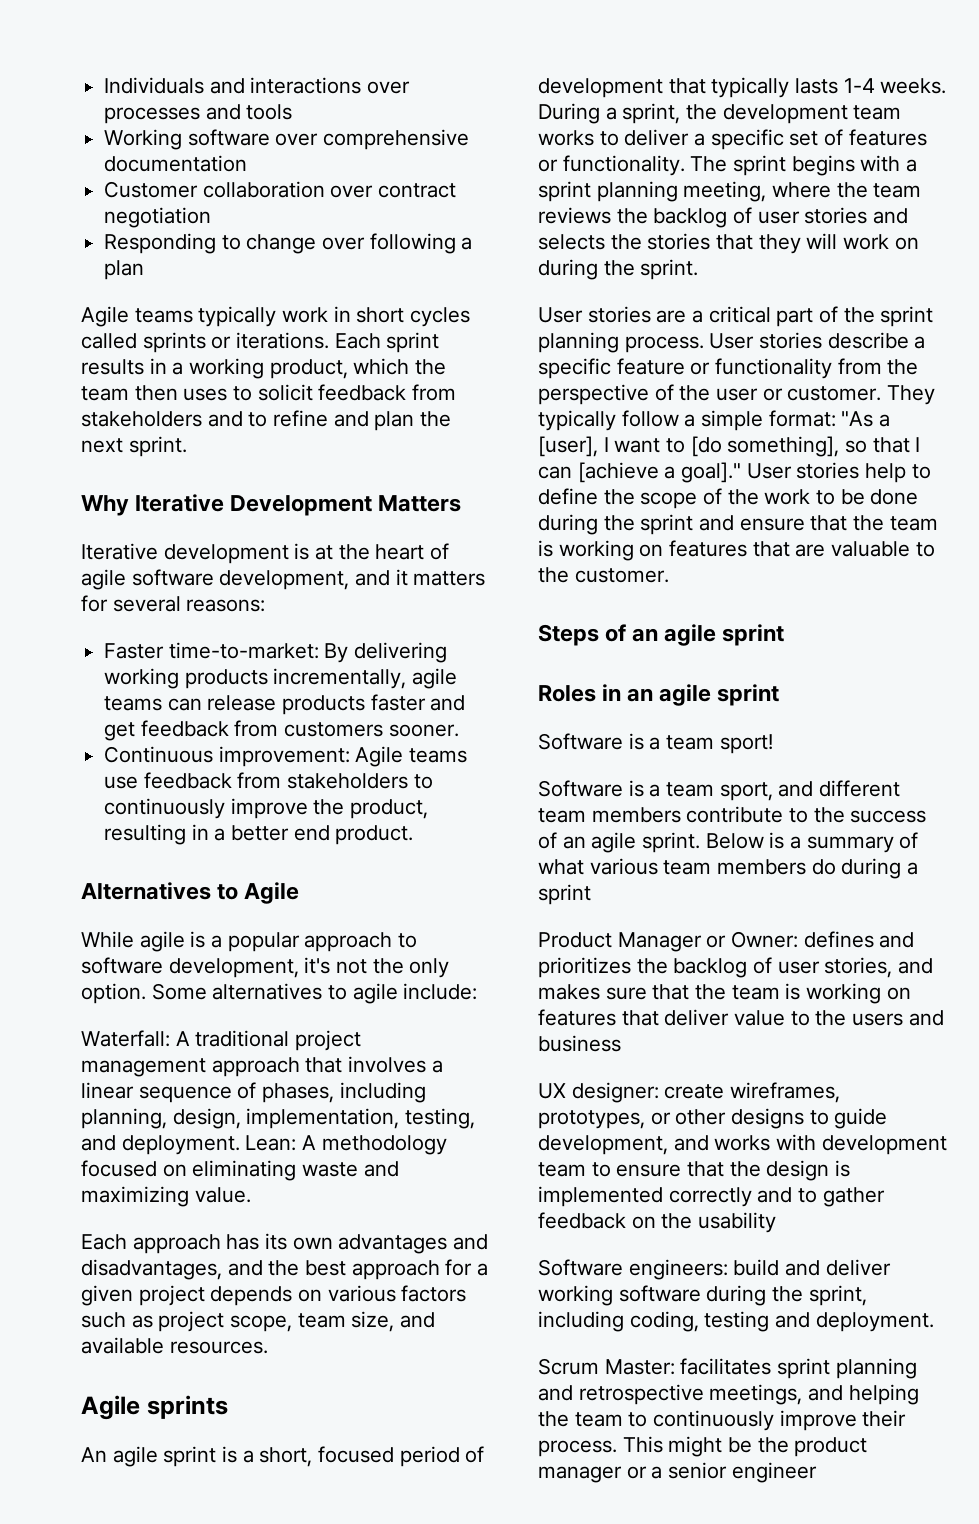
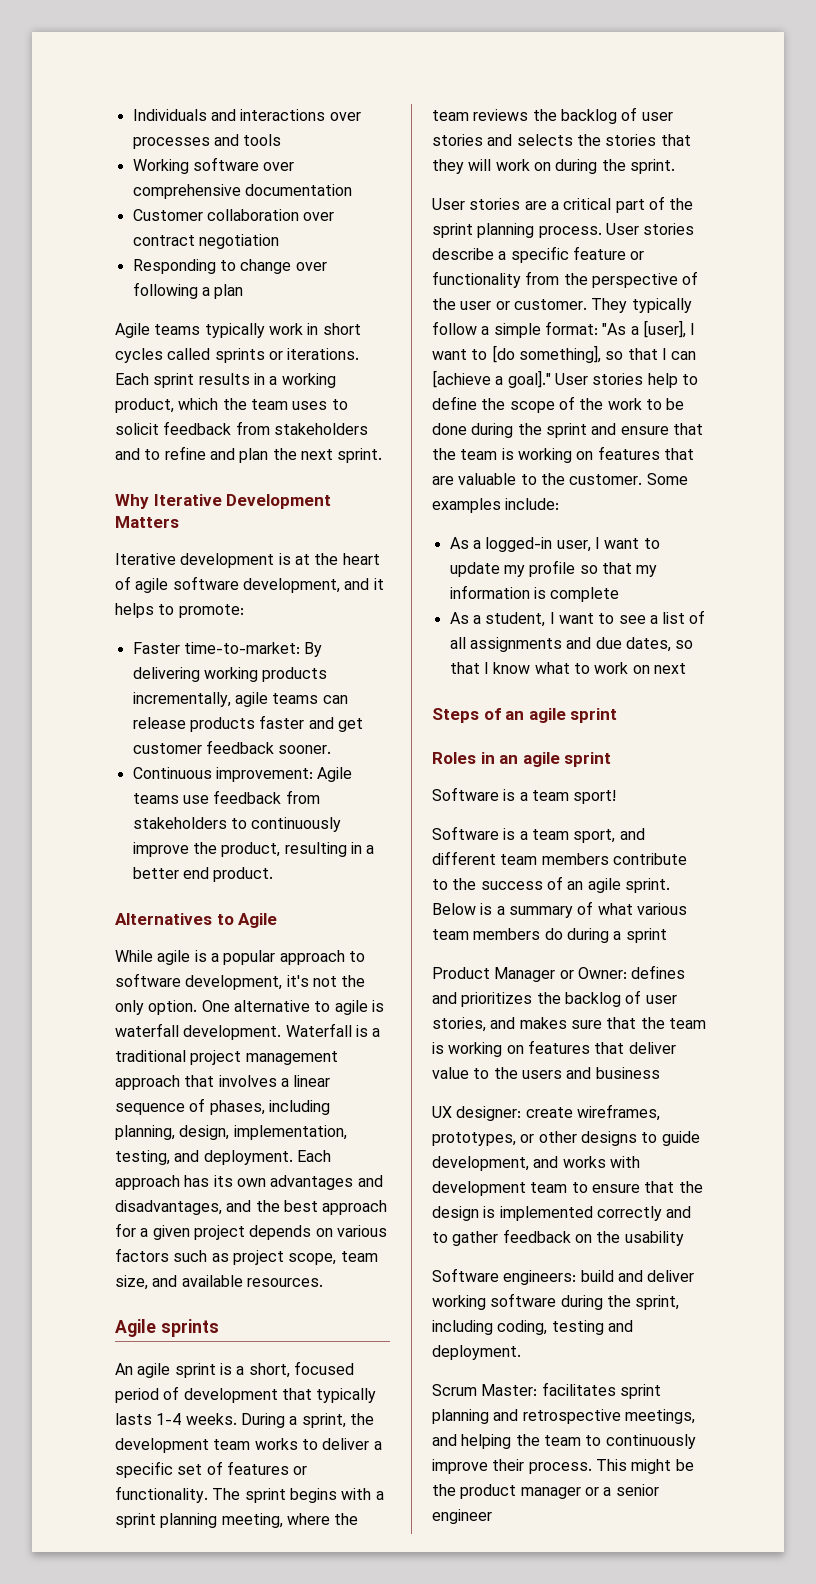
- Each sprint results in a working product, which the team then uses to solicit feedback from stakeholders and to refine and plan the next sprint.
+ Each sprint results in a working product, which the team uses to solicit feedback from stakeholders and to refine and plan the next sprint.
- Iterative development is at the heart of agile software development, and it matters for several reasons:
+ Iterative development is at the heart of agile software development, and it helps to promote:
- Faster time-to-market: By delivering working products incrementally, agile teams can release products faster and get feedback from customers sooner.
+ Faster time-to-market: By delivering working products incrementally, agile teams can release products faster and get customer feedback sooner.
- Some alternatives to agile include:
- Waterfall: A traditional project management approach that involves a linear sequence of phases, including planning, design, implementation, testing, and deployment. Lean: A methodology focused on eliminating waste and maximizing value.
- Each approach has its own advantages and disadvantages, and the best approach for a given project depends on various factors such as project scope, team size, and available resources.
+ One alternative to agile is waterfall development. Waterfall is a traditional project management approach that involves a linear sequence of phases, including planning, design, implementation, testing, and deployment. Each approach has its own advantages and disadvantages, and the best approach for a given project depends on various factors such as project scope, team size, and available resources.
+ Some examples include:
+ As a logged-in user, I want to update my profile so that my information is complete
+ As a student, I want to see a list of all assignments and due dates, so that I know what to work on next

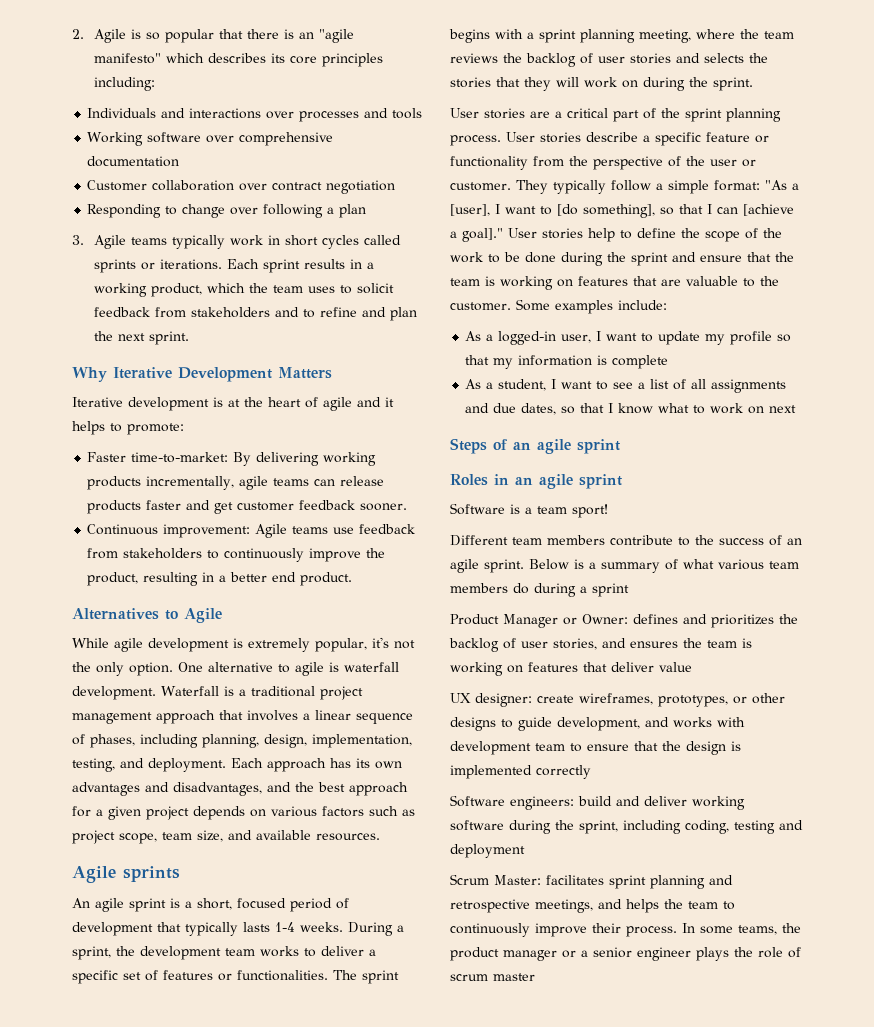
+ 2. Agile is so popular that there is an "agile manifesto" which describes its core principles including:
- Agile teams typically work in short cycles called sprints or iterations.
+ 3. Agile teams typically work in short cycles called sprints or iterations.
- Iterative development is at the heart of agile software development, and it helps to promote:
+ Iterative development is at the heart of agile and it helps to promote:
- While agile is a popular approach to software development, it's not the only option.
+ While agile development is extremely popular, it's not the only option.
- During a sprint, the development team works to deliver a specific set of features or functionality.
+ During a sprint, the development team works to deliver a specific set of features or functionalities.
- Software is a team sport, and different team members contribute to the success of an agile sprint.
+ Different team members contribute to the success of an agile sprint.
- Product Manager or Owner: defines and prioritizes the backlog of user stories, and makes sure that the team is working on features that deliver value to the users and business
+ Product Manager or Owner: defines and prioritizes the backlog of user stories, and ensures the team is working on features that deliver value
- UX designer: create wireframes, prototypes, or other designs to guide development, and works with development team to ensure that the design is implemented correctly and to gather feedback on the usability
+ UX designer: create wireframes, prototypes, or other designs to guide development, and works with development team to ensure that the design is implemented correctly
- Software engineers: build and deliver working software during the sprint, including coding, testing and deployment.
+ Software engineers: build and deliver working software during the sprint, including coding, testing and deployment
- Scrum Master: facilitates sprint planning and retrospective meetings, and helping the team to continuously improve their process.
+ Scrum Master: facilitates sprint planning and retrospective meetings, and helps the team to continuously improve their process.
- This might be the product manager or a senior engineer
+ In some teams, the product manager or a senior engineer plays the role of scrum master

